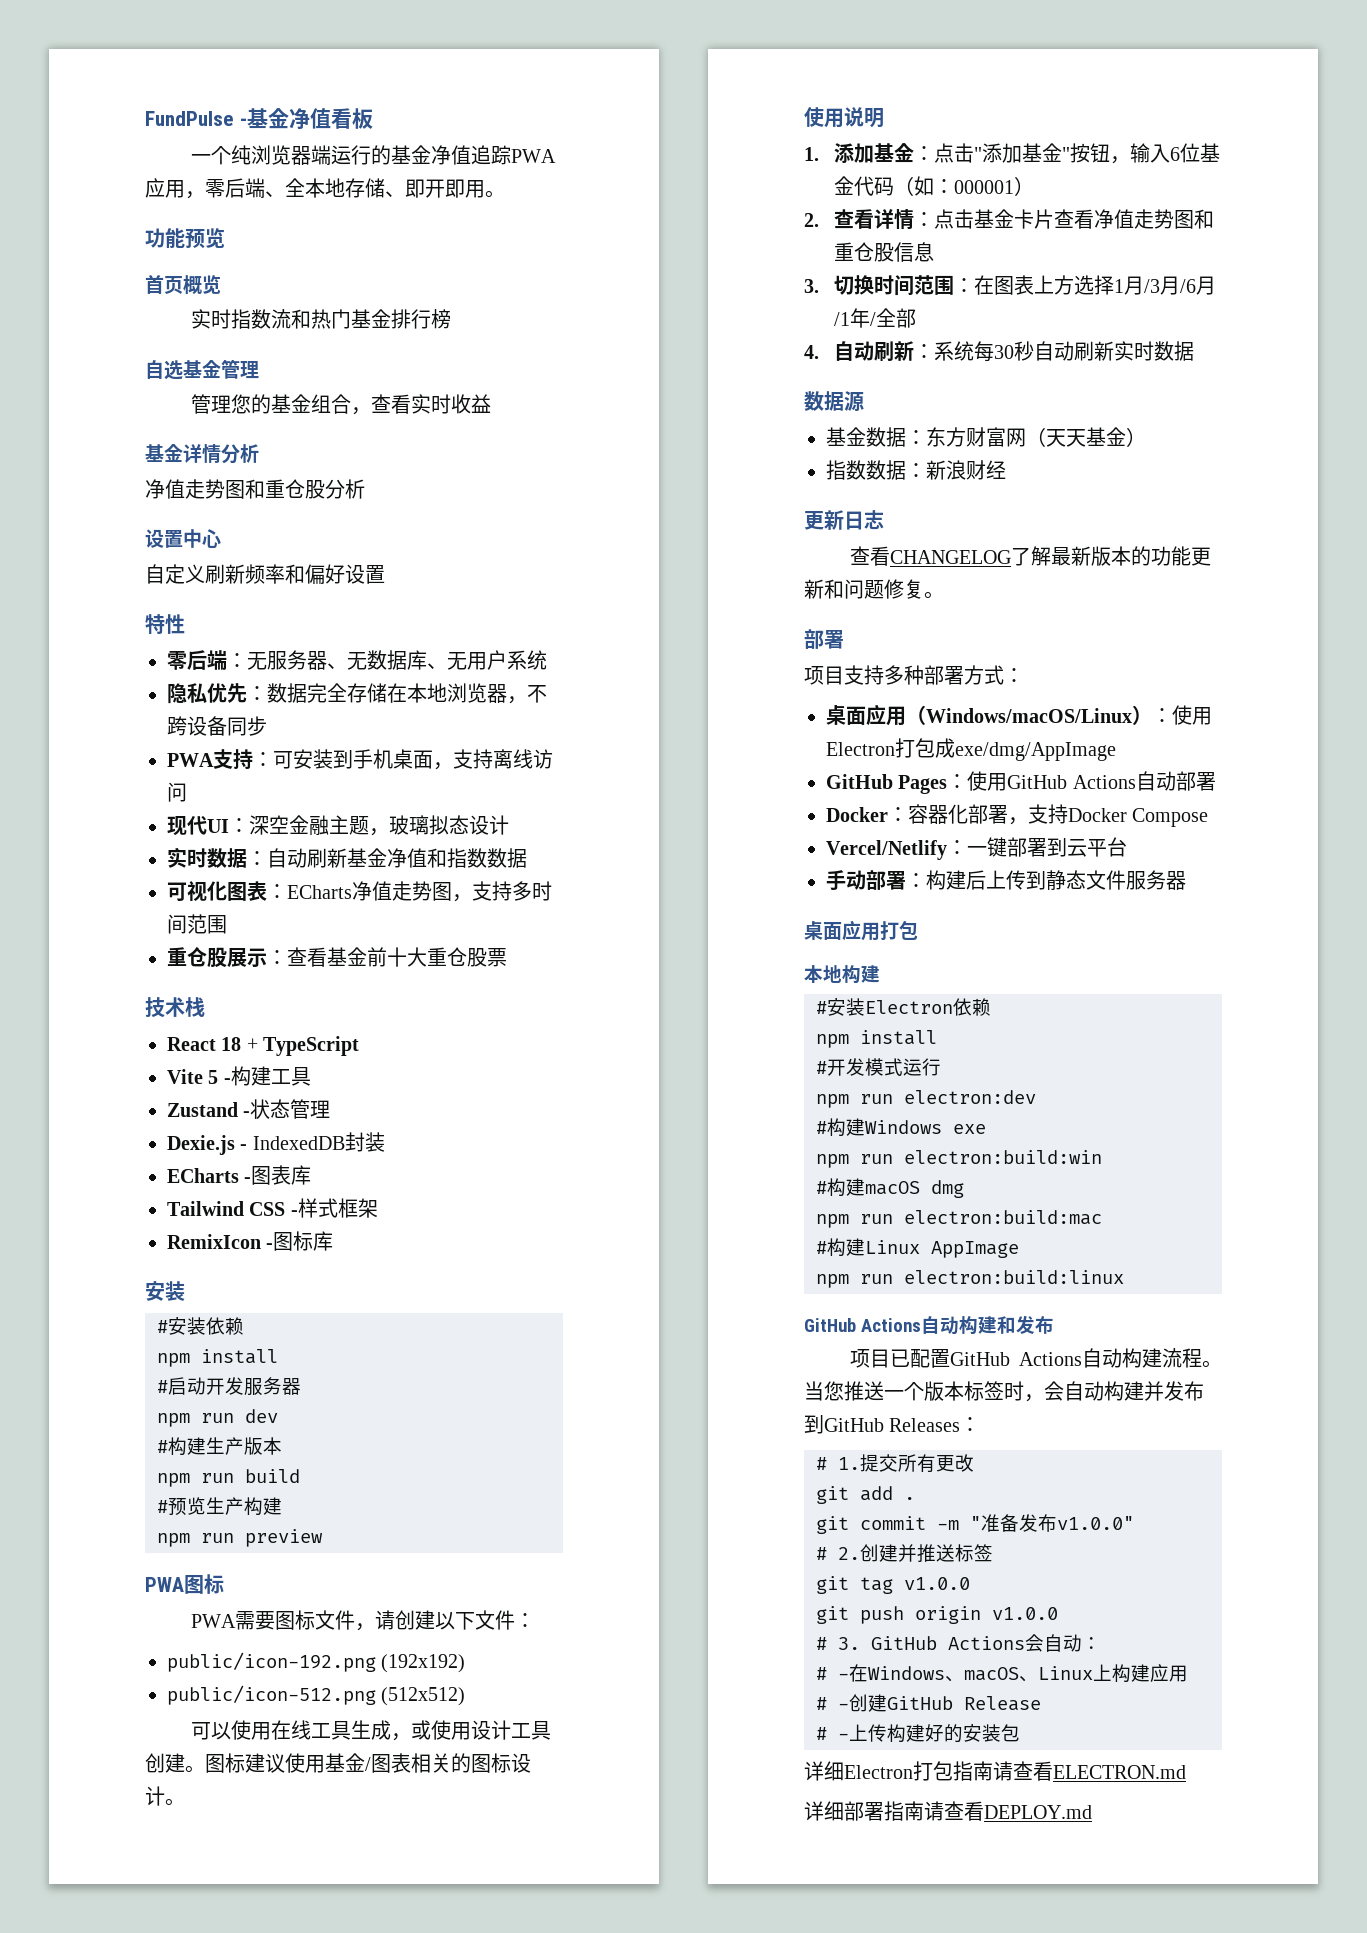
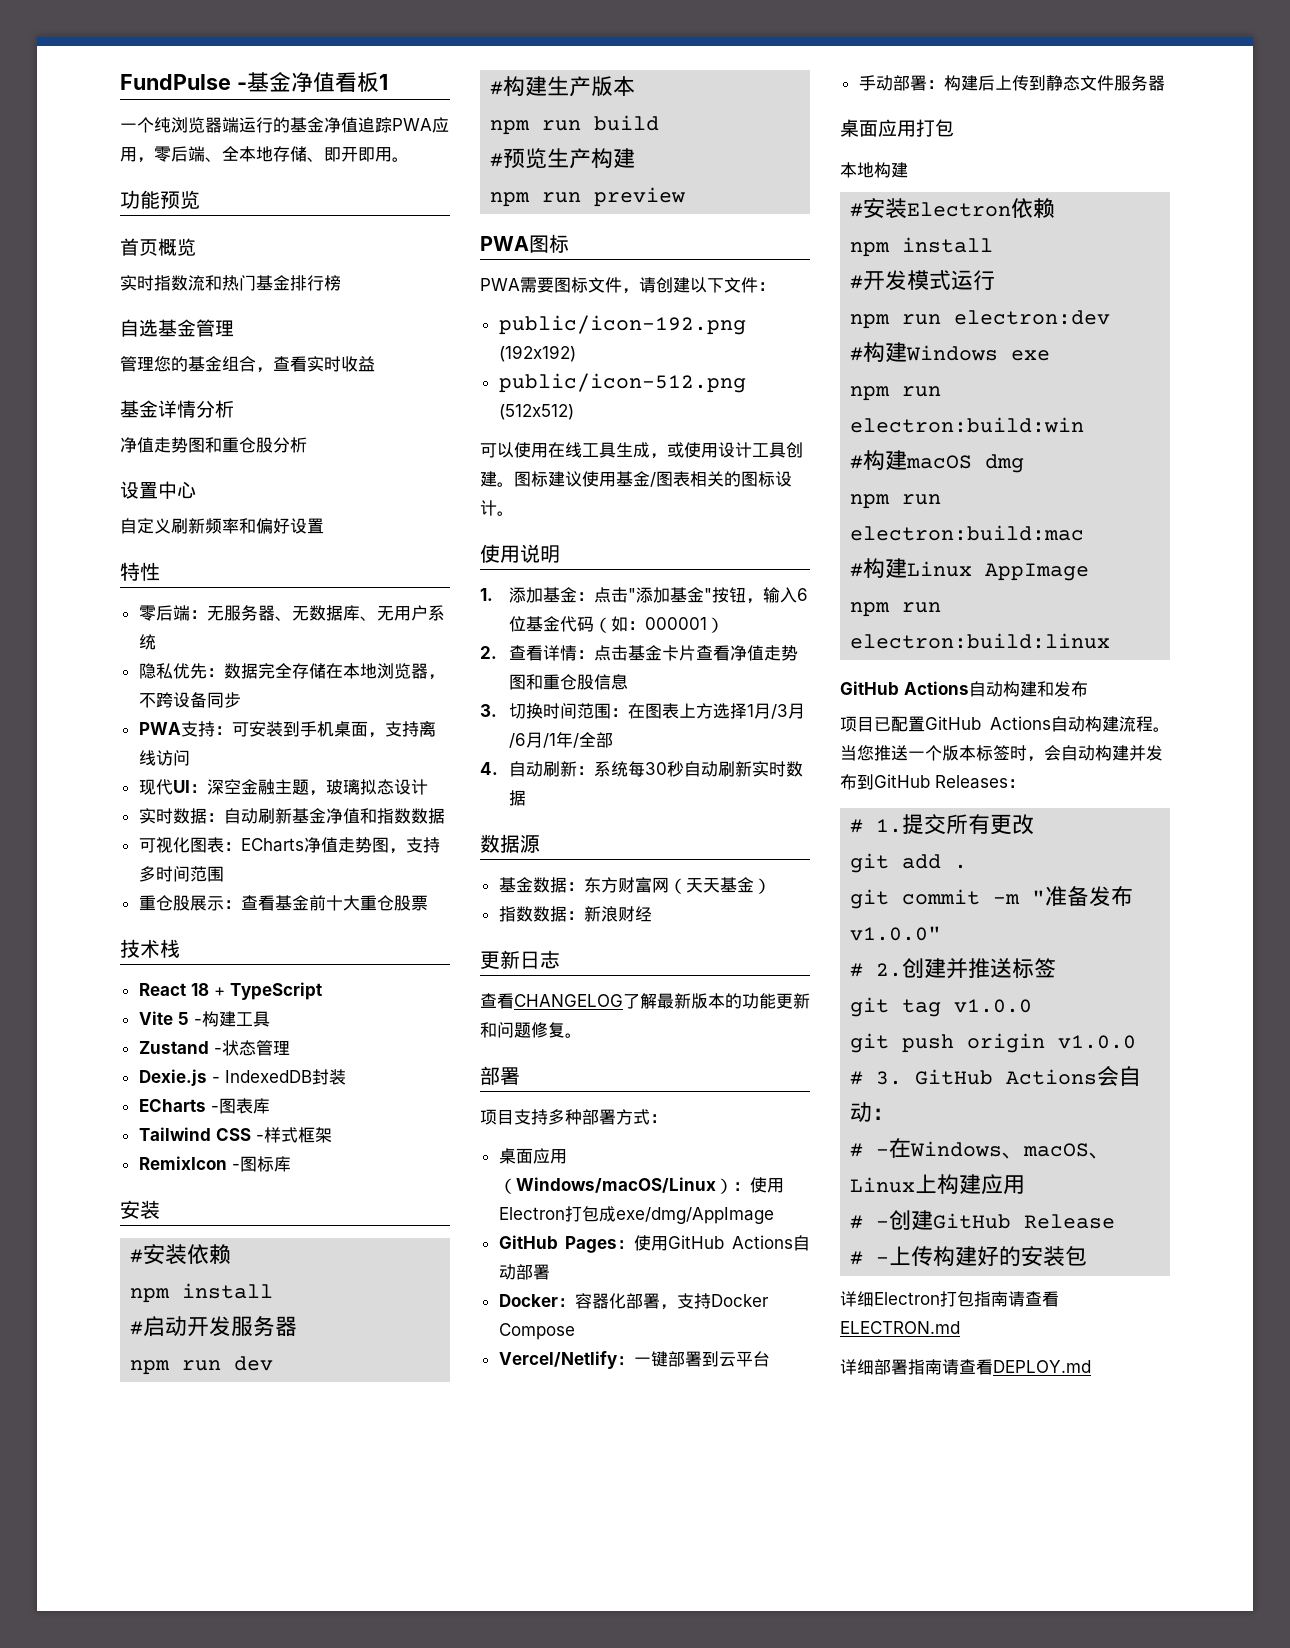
- FundPulse -基金净值看板
+ FundPulse -基金净值看板1

